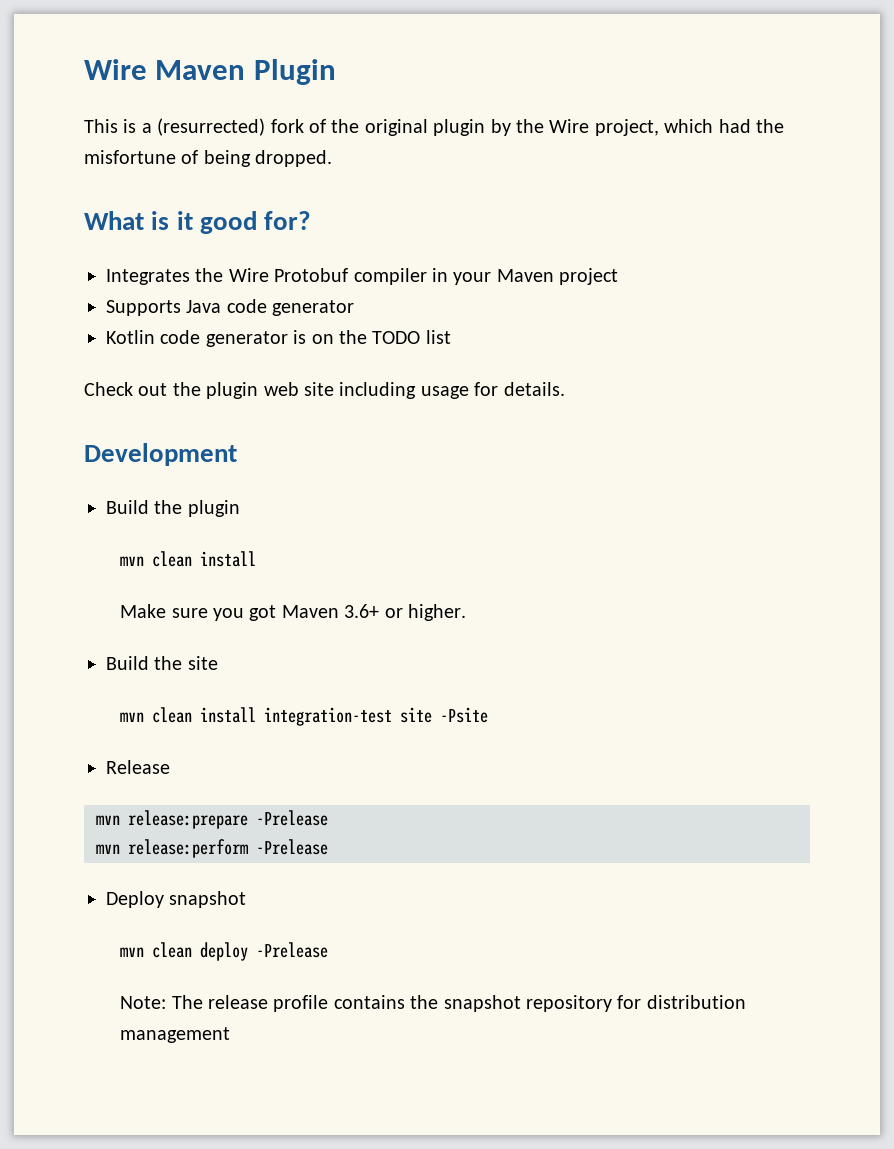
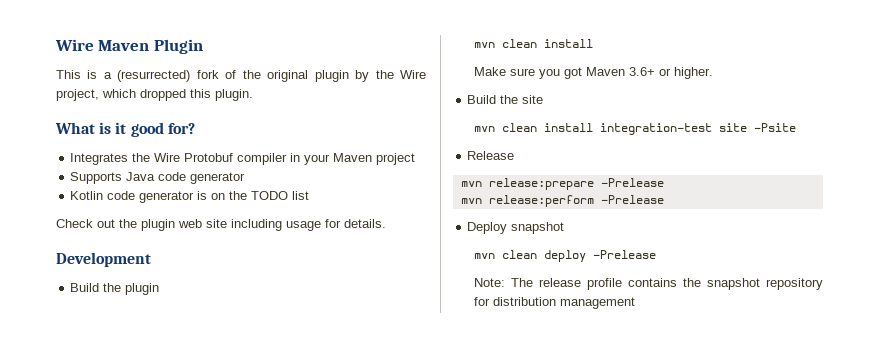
- This is a (resurrected) fork of the original plugin by the Wire project, which had the misfortune of being dropped.
+ This is a (resurrected) fork of the original plugin by the Wire project, which dropped this plugin.

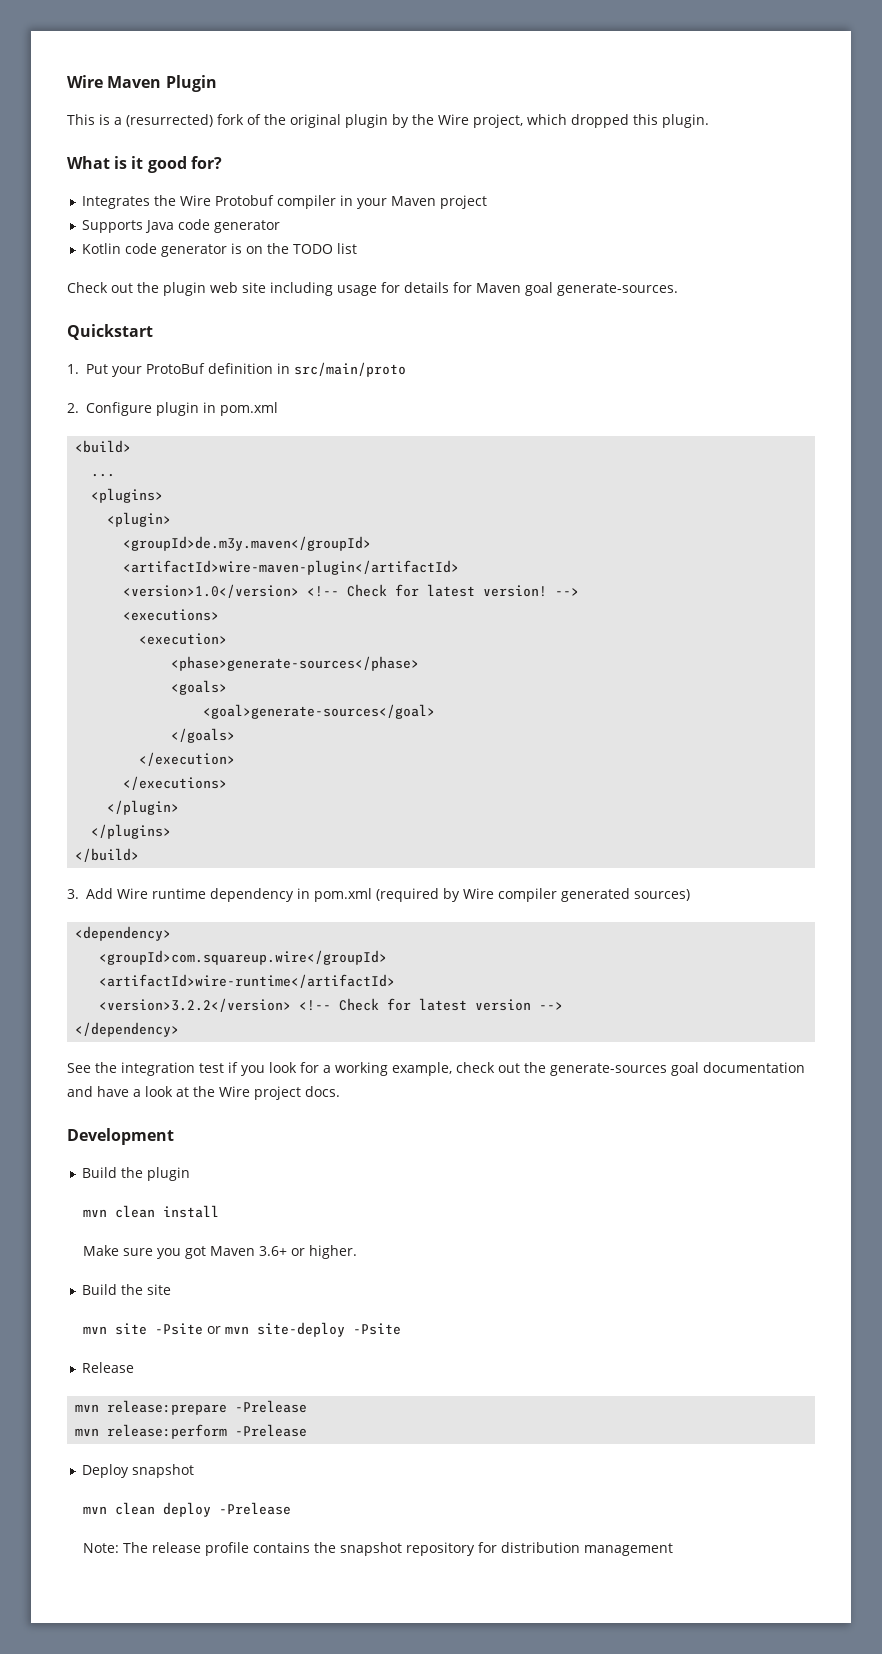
- Check out the plugin web site including usage for details.
+ Check out the plugin web site including usage for details for Maven goal generate-sources.
+ Quickstart
+ 1. Put your ProtoBuf definition in src/main/proto
+ 2. Configure plugin in pom.xml
+ <build>
+ ...
+ <plugins>
+ <plugin>
+ <groupId>de.m3y.maven</groupId>
+ <artifactId>wire-maven-plugin</artifactId>
+ <version>1.0</version> <!-- Check for latest version! -->
+ <executions>
+ <execution>
+ <phase>generate-sources</phase>
+ <goals>
+ <goal>generate-sources</goal>
+ </goals>
+ </execution>
+ </executions>
+ </plugin>
+ </plugins>
+ </build>
+ 3. Add Wire runtime dependency in pom.xml (required by Wire compiler generated sources)
+ <dependency>
+ <groupId>com.squareup.wire</groupId>
+ <artifactId>wire-runtime</artifactId>
+ <version>3.2.2</version> <!-- Check for latest version -->
+ </dependency>
+ See the integration test if you look for a working example, check out the generate-sources goal documentation and have a look at the Wire project docs.
- mvn clean install integration-test site -Psite
+ mvn site -Psite or mvn site-deploy -Psite

